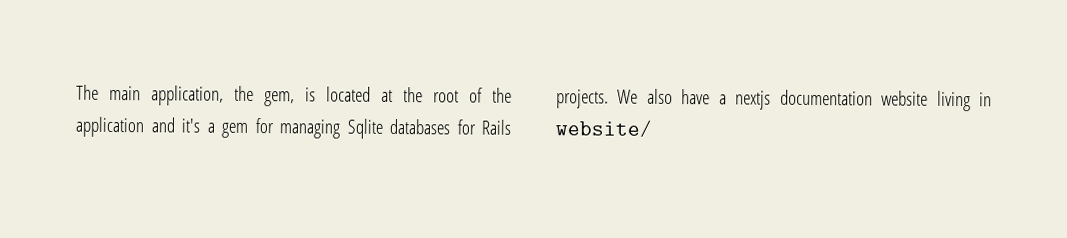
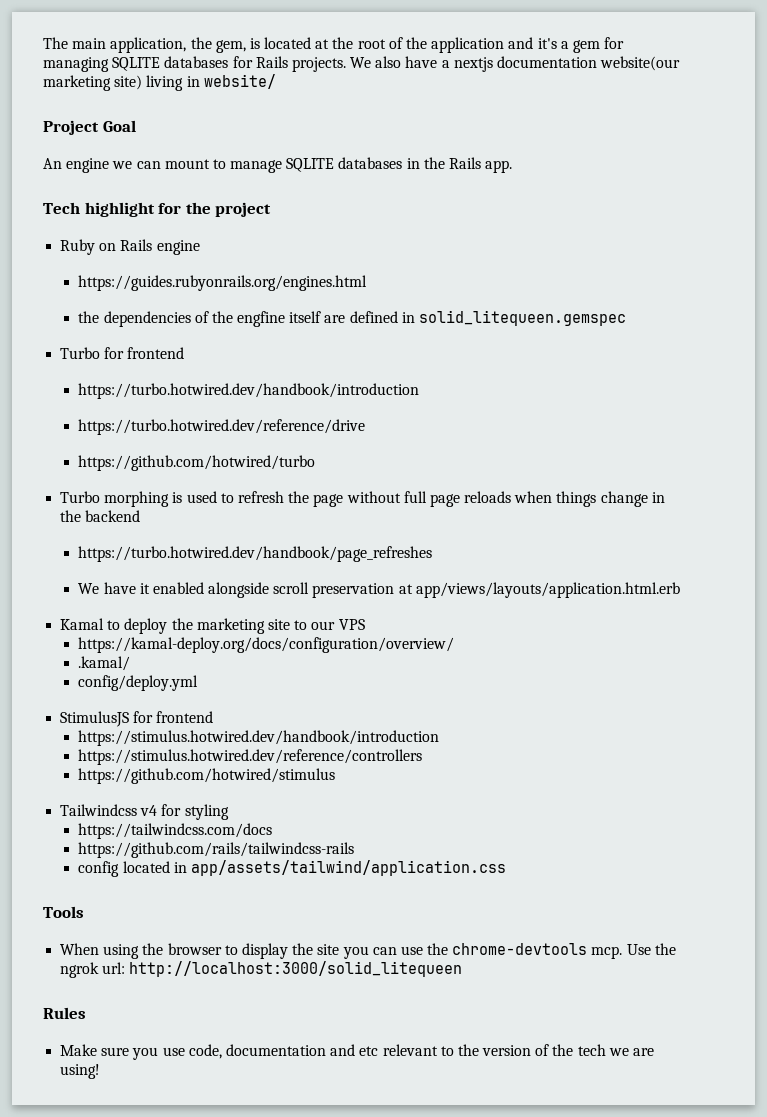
- The main application, the gem, is located at the root of the application and it's a gem for managing Sqlite databases for Rails projects.
+ The main application, the gem, is located at the root of the application and it's a gem for managing SQLITE databases for Rails projects.
- We also have a nextjs documentation website living in website/
+ We also have a nextjs documentation website(our marketing site) living in website/
+ Project Goal
+ An engine we can mount to manage SQLITE databases in the Rails app.
+ Tech highlight for the project
+ Ruby on Rails engine
+ https://guides.rubyonrails.org/engines.html
+ the dependencies of the engfine itself are defined in solid_litequeen.gemspec
+ Turbo for frontend
+ https://turbo.hotwired.dev/handbook/introduction
+ https://turbo.hotwired.dev/reference/drive
+ https://github.com/hotwired/turbo
+ Turbo morphing is used to refresh the page without full page reloads when things change in the backend
+ https://turbo.hotwired.dev/handbook/page_refreshes
+ We have it enabled alongside scroll preservation at app/views/layouts/application.html.erb
+ Kamal to deploy the marketing site to our VPS
+ https://kamal-deploy.org/docs/configuration/overview/
+ .kamal/
+ config/deploy.yml
+ StimulusJS for frontend
+ https://stimulus.hotwired.dev/handbook/introduction
+ https://stimulus.hotwired.dev/reference/controllers
+ https://github.com/hotwired/stimulus
+ Tailwindcss v4 for styling
+ https://tailwindcss.com/docs
+ https://github.com/rails/tailwindcss-rails
+ config located in app/assets/tailwind/application.css
+ Tools
+ When using the browser to display the site you can use the chrome-devtools mcp. Use the ngrok url: http://localhost:3000/solid_litequeen
+ Rules
+ Make sure you use code, documentation and etc relevant to the version of the tech we are using!

